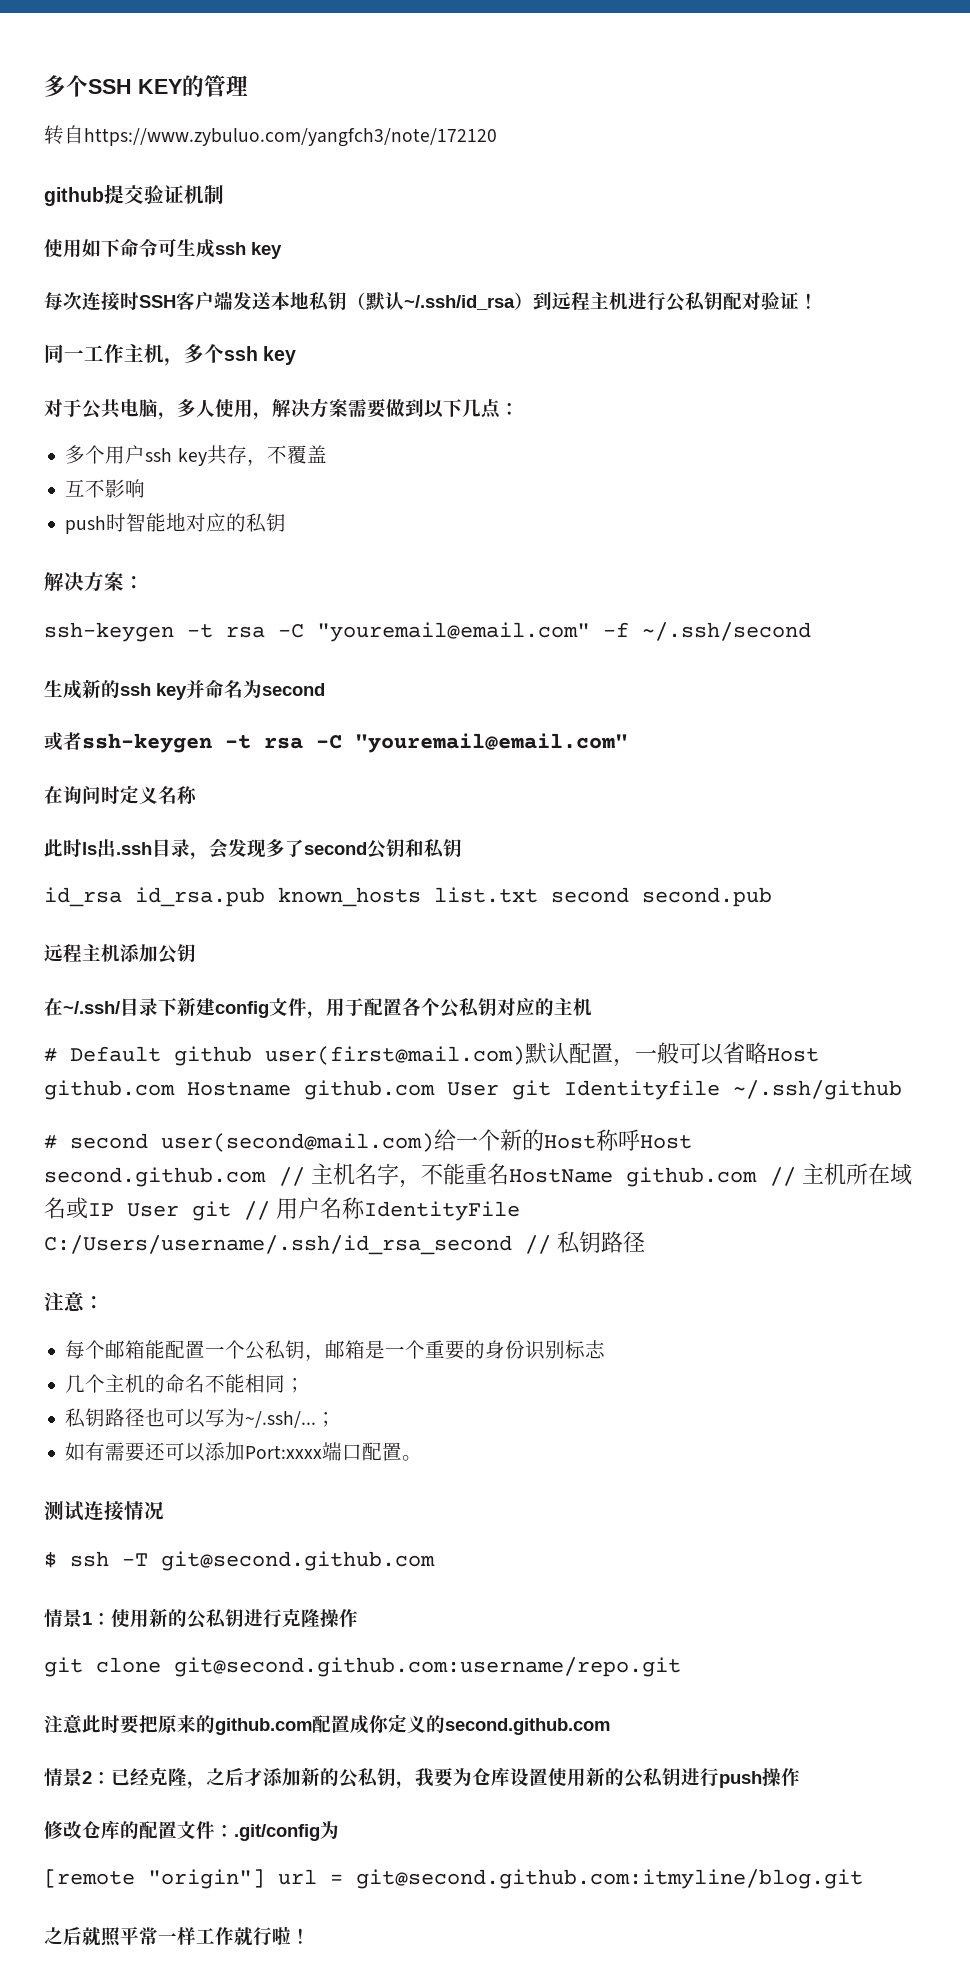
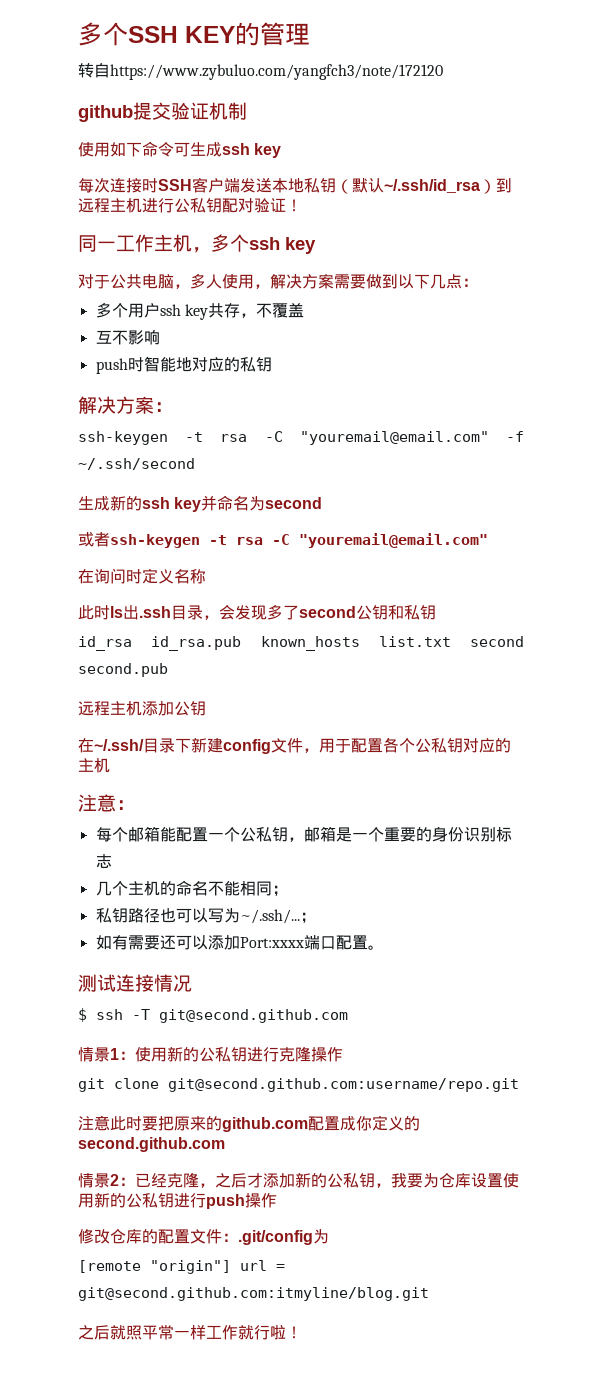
- # Default github user(first@mail.com)默认配置，一般可以省略Host github.com Hostname github.com User git Identityfile ~/.ssh/github
- # second user(second@mail.com)给一个新的Host称呼Host second.github.com // 主机名字，不能重名HostName github.com // 主机所在域名或IP User git // 用户名称IdentityFile C:/Users/username/.ssh/id_rsa_second // 私钥路径

